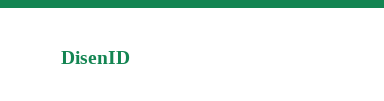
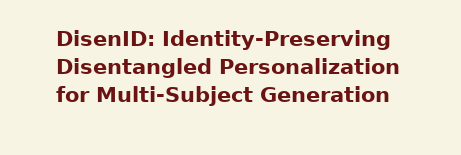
- DisenID
+ DisenID: Identity-Preserving Disentangled Personalization for Multi-Subject Generation

